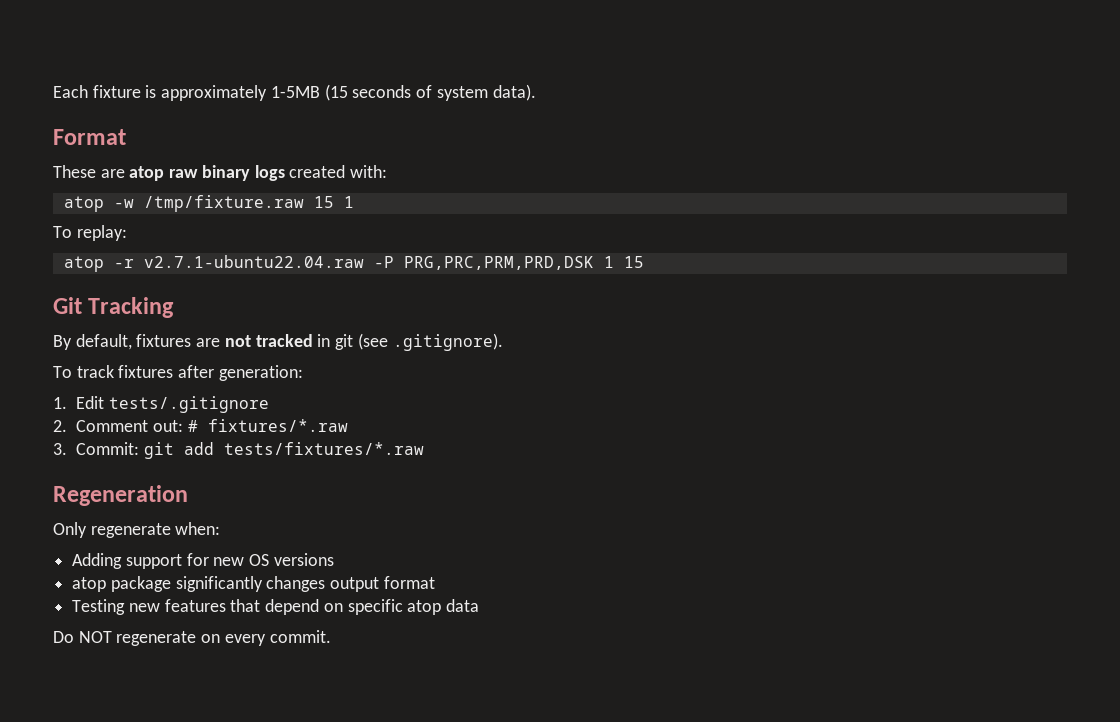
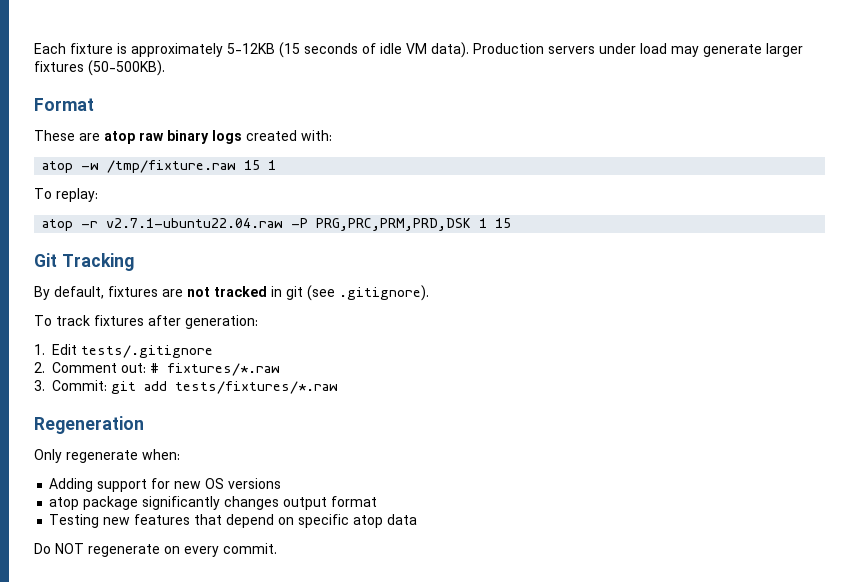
- Each fixture is approximately 1-5MB (15 seconds of system data).
+ Each fixture is approximately 5-12KB (15 seconds of idle VM data). Production servers under load may generate larger fixtures (50-500KB).

